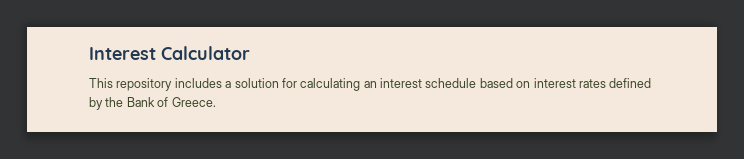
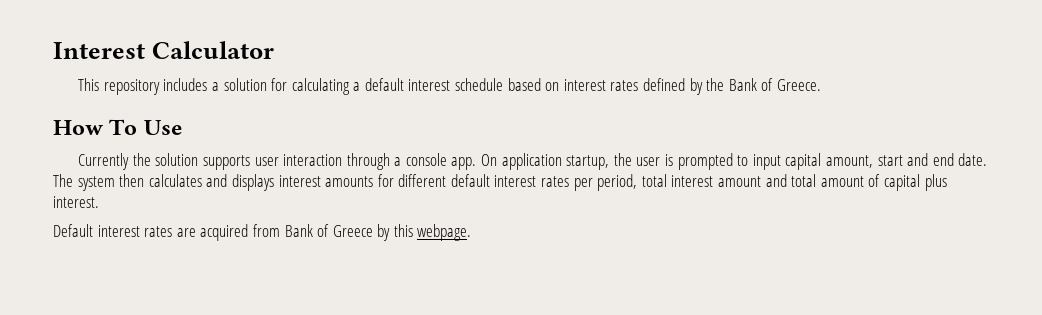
- This repository includes a solution for calculating an interest schedule based on interest rates defined by the Bank of Greece.
+ This repository includes a solution for calculating a default interest schedule based on interest rates defined by the Bank of Greece.
+ How To Use
+ Currently the solution supports user interaction through a console app. On application startup, the user is prompted to input capital amount, start and end date. The system then calculates and displays interest amounts for different default interest rates per period, total interest amount and total amount of capital plus interest.
+ Default interest rates are acquired from Bank of Greece by this webpage.

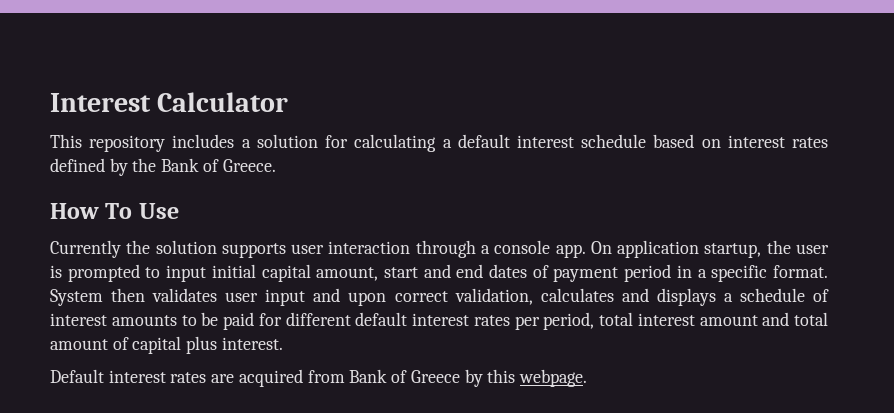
- On application startup, the user is prompted to input capital amount, start and end date. The system then calculates and displays interest amounts for different default interest rates per period, total interest amount and total amount of capital plus interest.
+ On application startup, the user is prompted to input initial capital amount, start and end dates of payment period in a specific format. System then validates user input and upon correct validation, calculates and displays a schedule of interest amounts to be paid for different default interest rates per period, total interest amount and total amount of capital plus interest.

